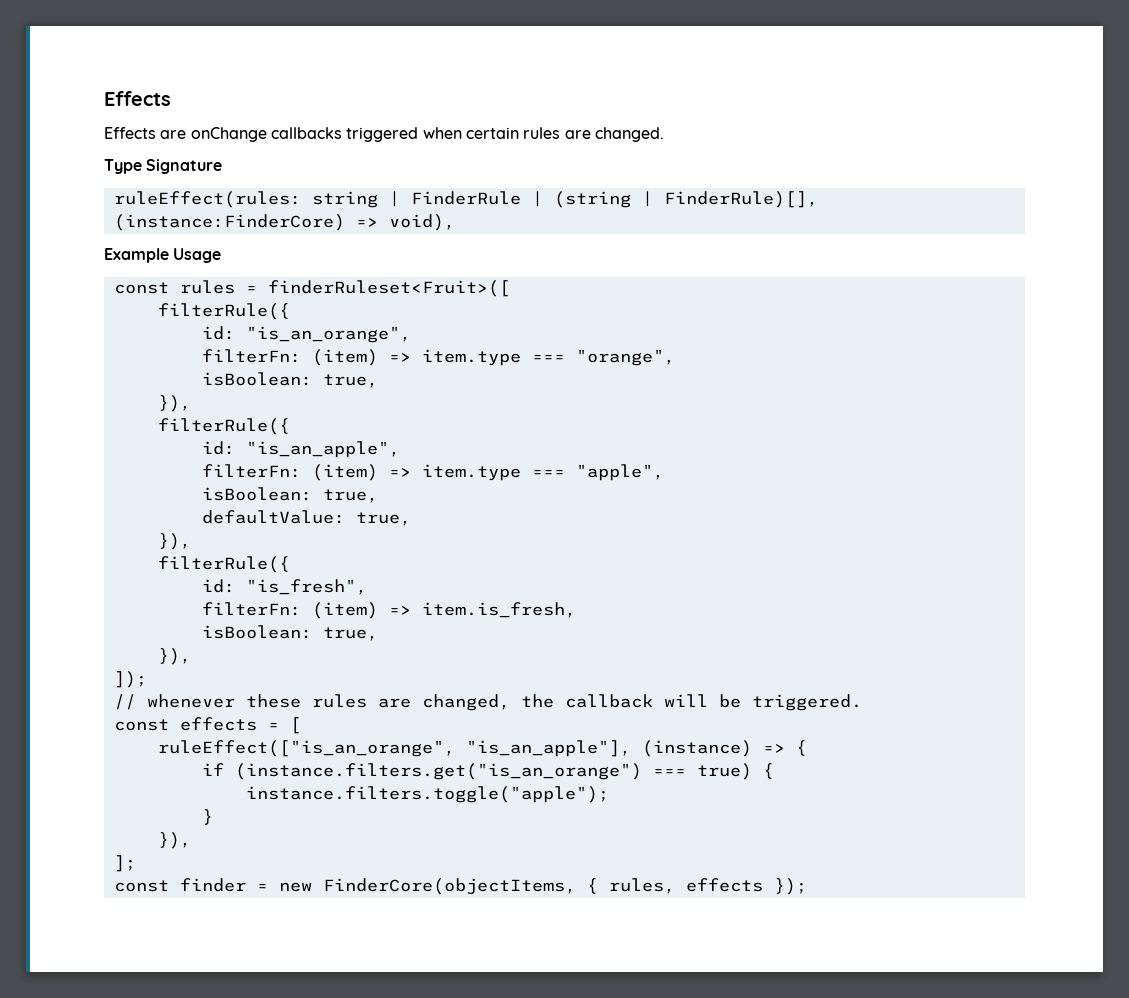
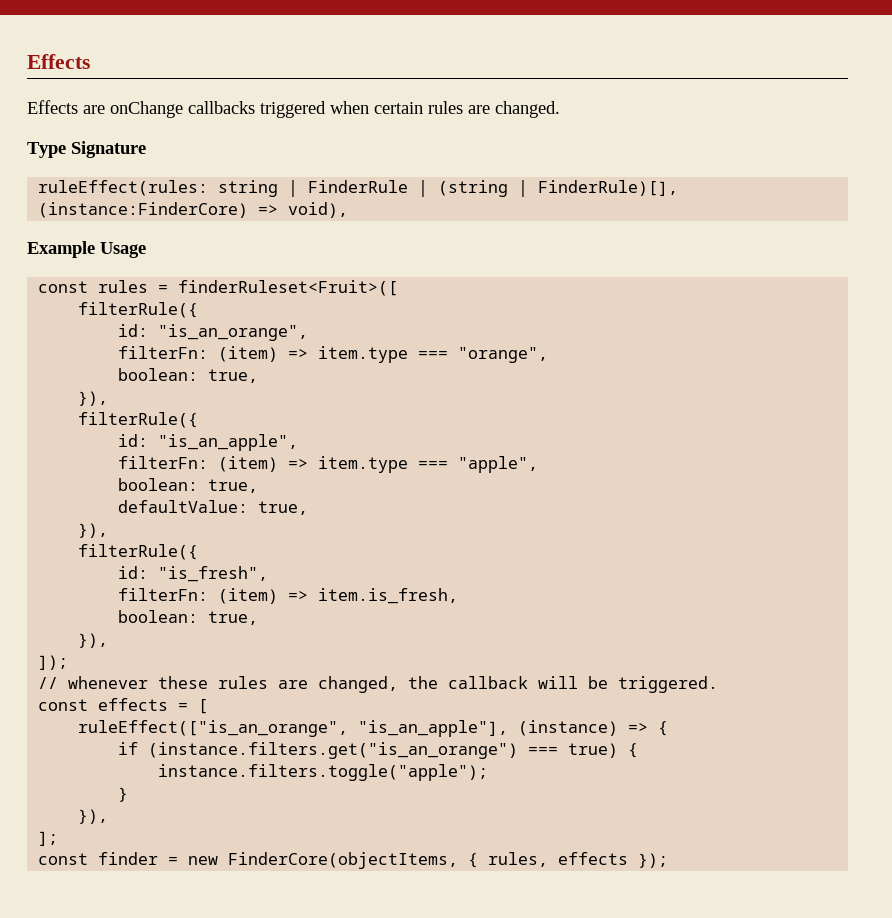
  filterFn: (item) => item.type === "orange",
- isBoolean: true,
+ boolean: true,
  filterFn: (item) => item.type === "apple",
- isBoolean: true,
+ boolean: true,
  filterFn: (item) => item.is_fresh,
- isBoolean: true,
+ boolean: true,

